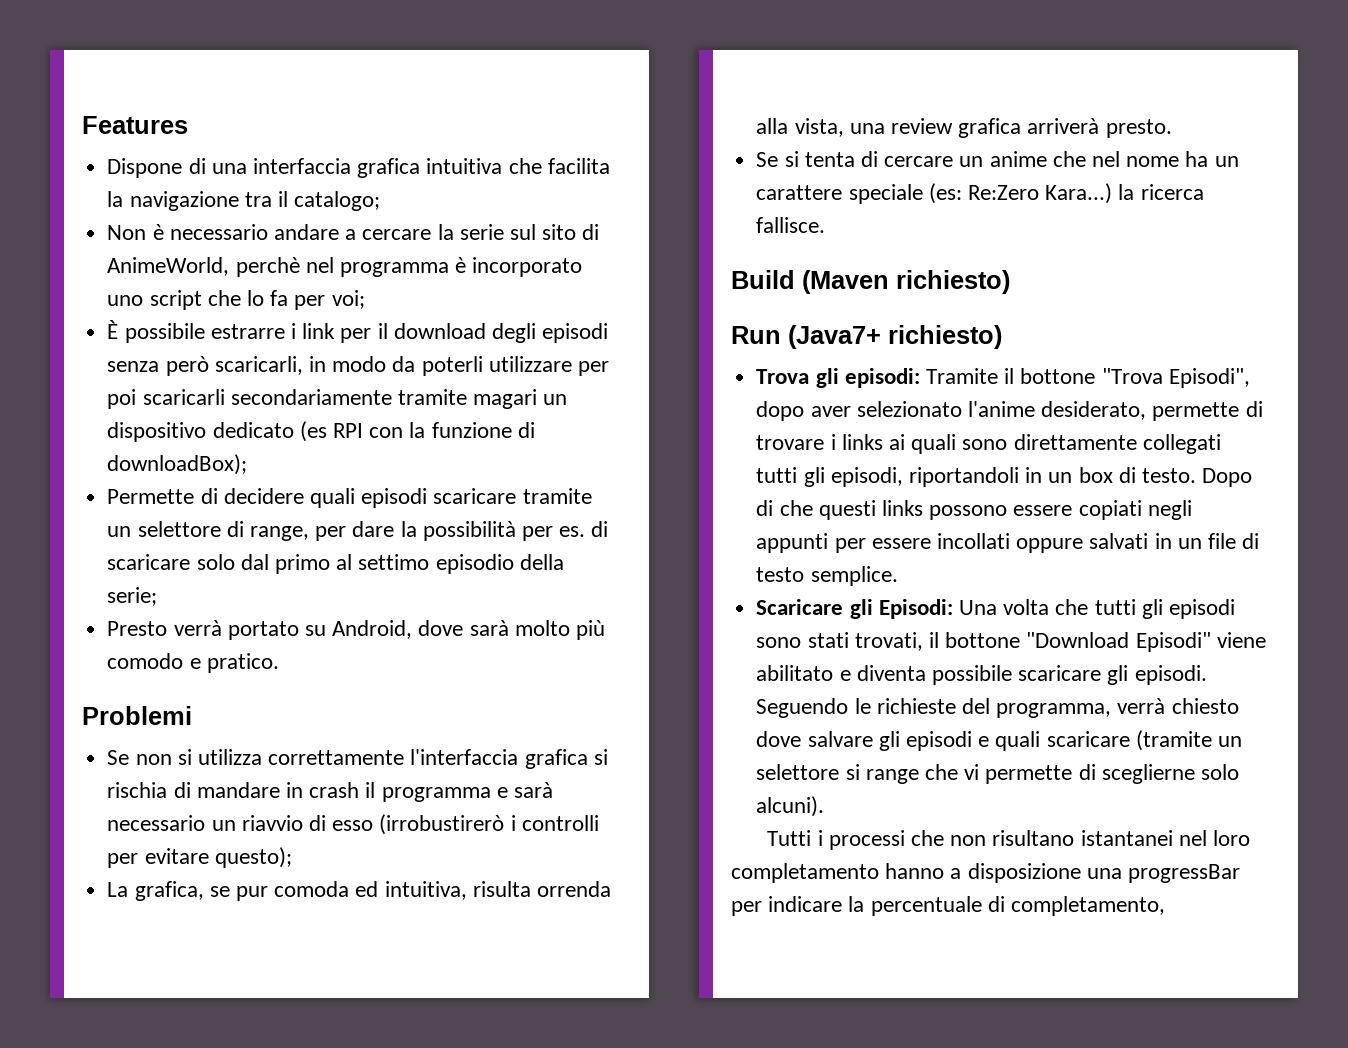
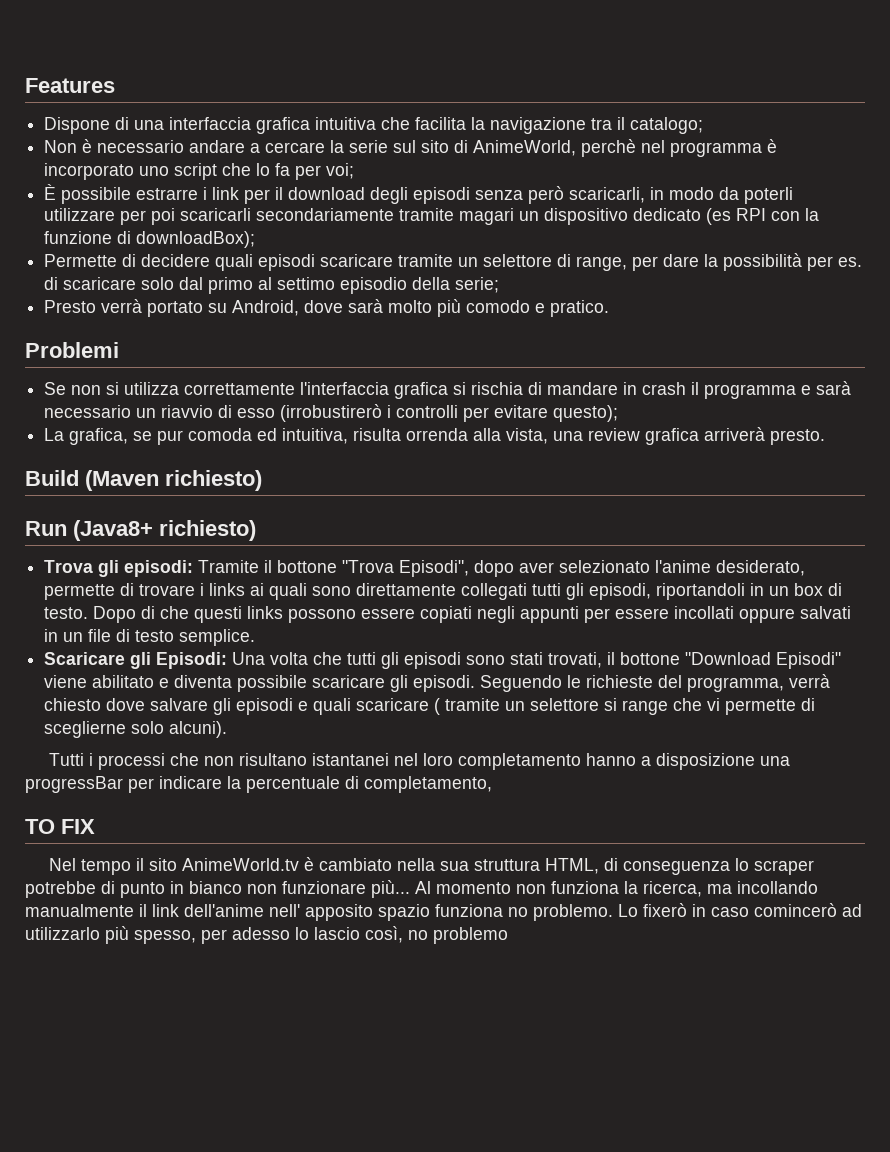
- Se si tenta di cercare un anime che nel nome ha un carattere speciale (es: Re:Zero Kara...) la ricerca fallisce.
- Run (Java7+ richiesto)
+ Run (Java8+ richiesto)
- Seguendo le richieste del programma, verrà chiesto dove salvare gli episodi e quali scaricare (tramite un selettore si range che vi permette di sceglierne solo alcuni).
+ Seguendo le richieste del programma, verrà chiesto dove salvare gli episodi e quali scaricare ( tramite un selettore si range che vi permette di sceglierne solo alcuni).
+ TO FIX
+ Nel tempo il sito AnimeWorld.tv è cambiato nella sua struttura HTML, di conseguenza lo scraper potrebbe di punto in bianco non funzionare più... Al momento non funziona la ricerca, ma incollando manualmente il link dell'anime nell' apposito spazio funziona no problemo. Lo fixerò in caso comincerò ad utilizzarlo più spesso, per adesso lo lascio così, no problemo

